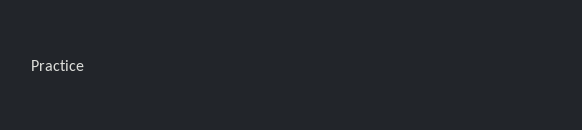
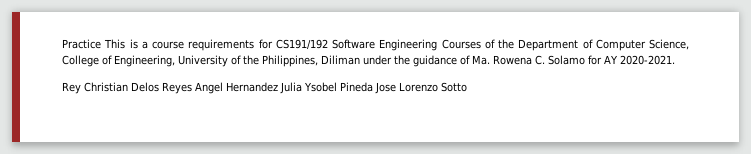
- Practice
+ Practice This is a course requirements for CS191/192 Software Engineering Courses of the Department of Computer Science, College of Engineering, University of the Philippines, Diliman under the guidance of Ma. Rowena C. Solamo for AY 2020-2021.
+ Rey Christian Delos Reyes Angel Hernandez Julia Ysobel Pineda Jose Lorenzo Sotto

